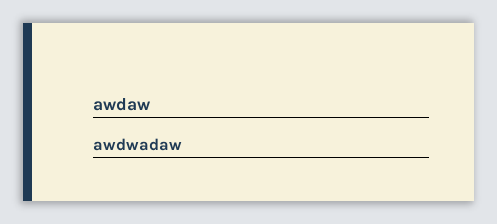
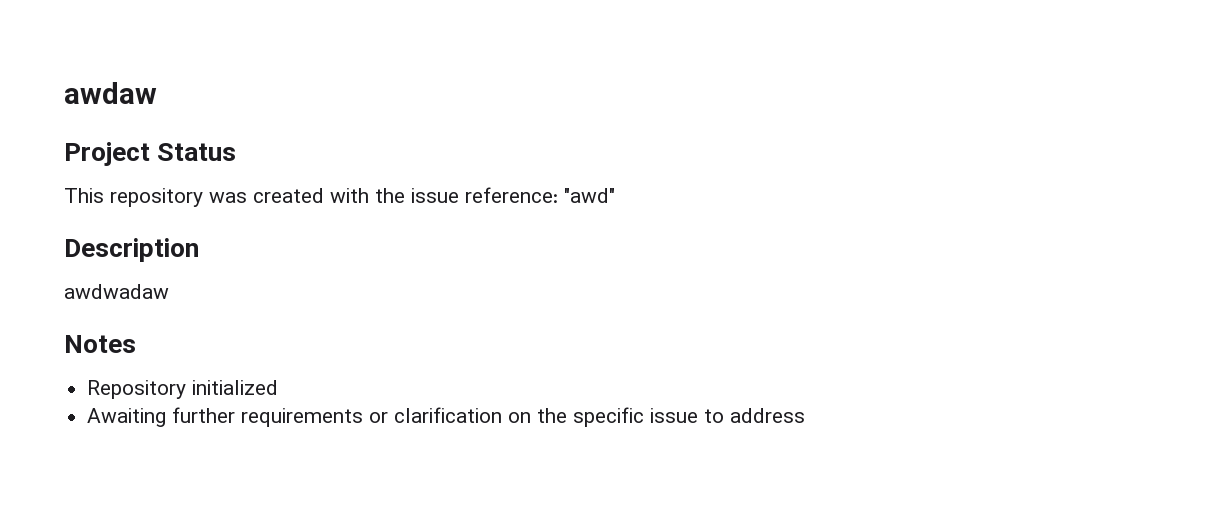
+ Project Status
+ This repository was created with the issue reference: "awd"
+ Description
  awdwadaw
+ Notes
+ Repository initialized
+ Awaiting further requirements or clarification on the specific issue to address

